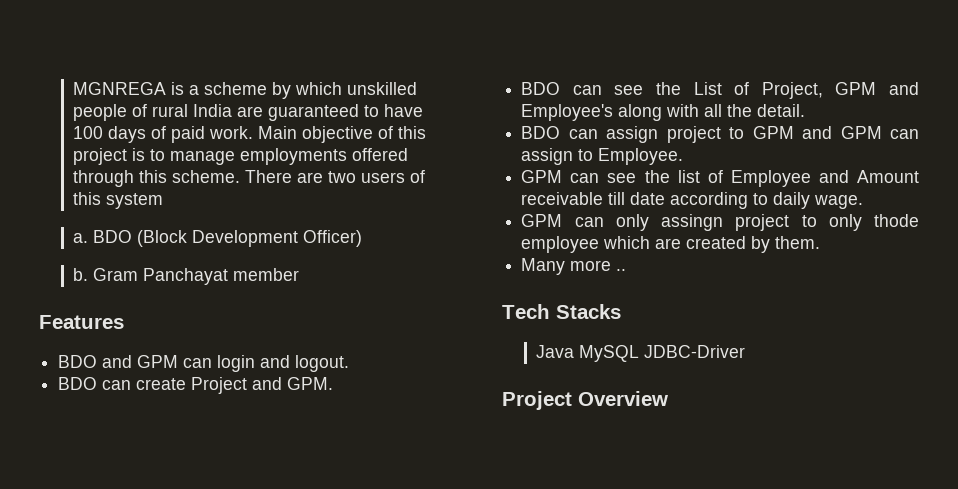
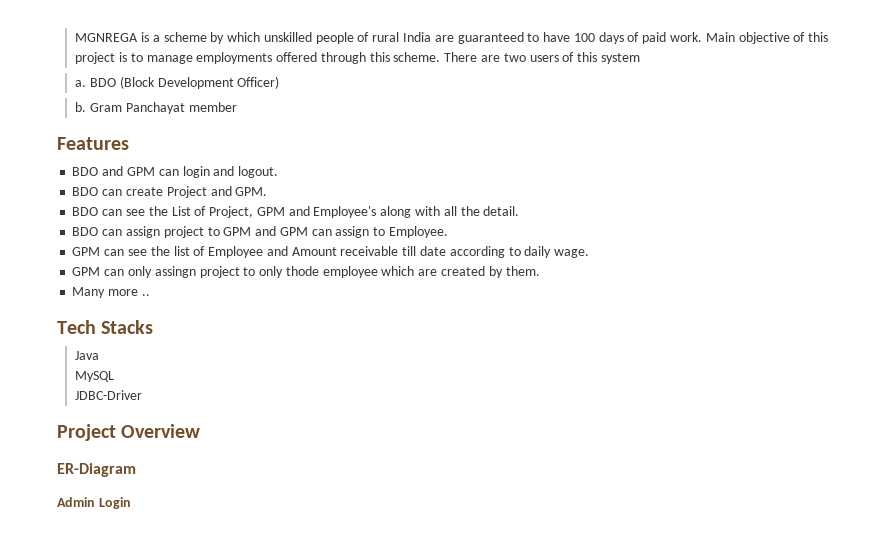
- Java MySQL JDBC-Driver
+ Java
+ MySQL
+ JDBC-Driver
+ ER-Diagram
+ Admin Login

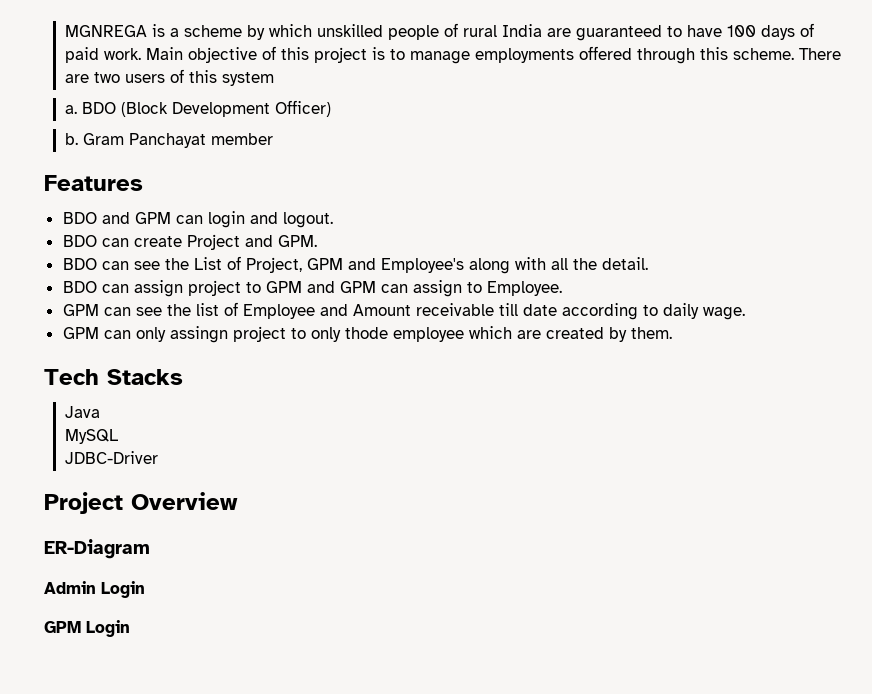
- Many more ..
+ GPM Login

